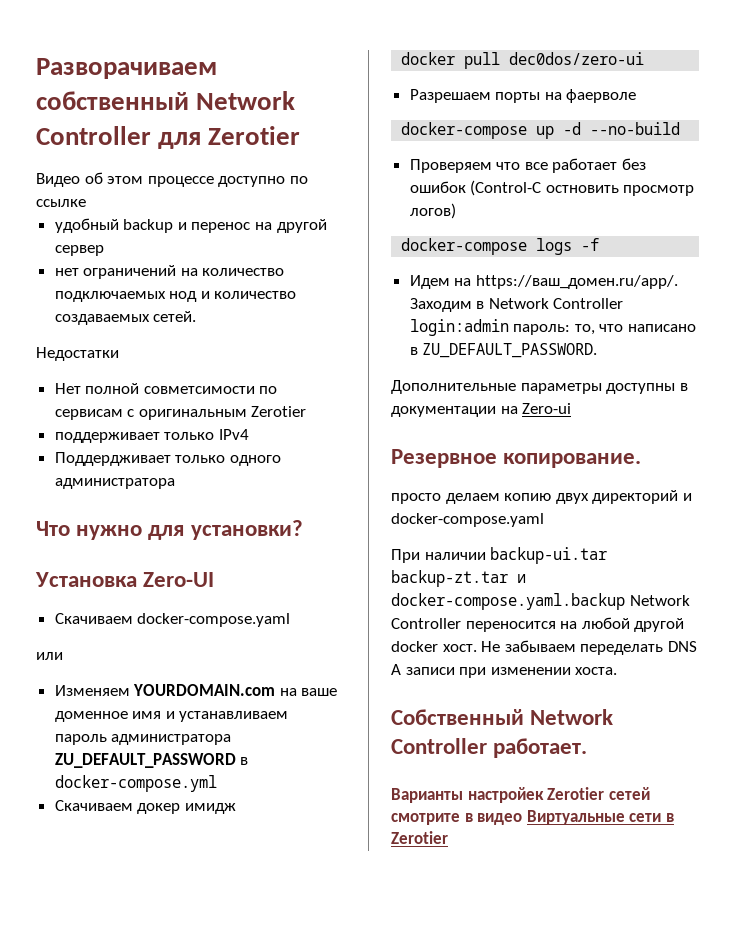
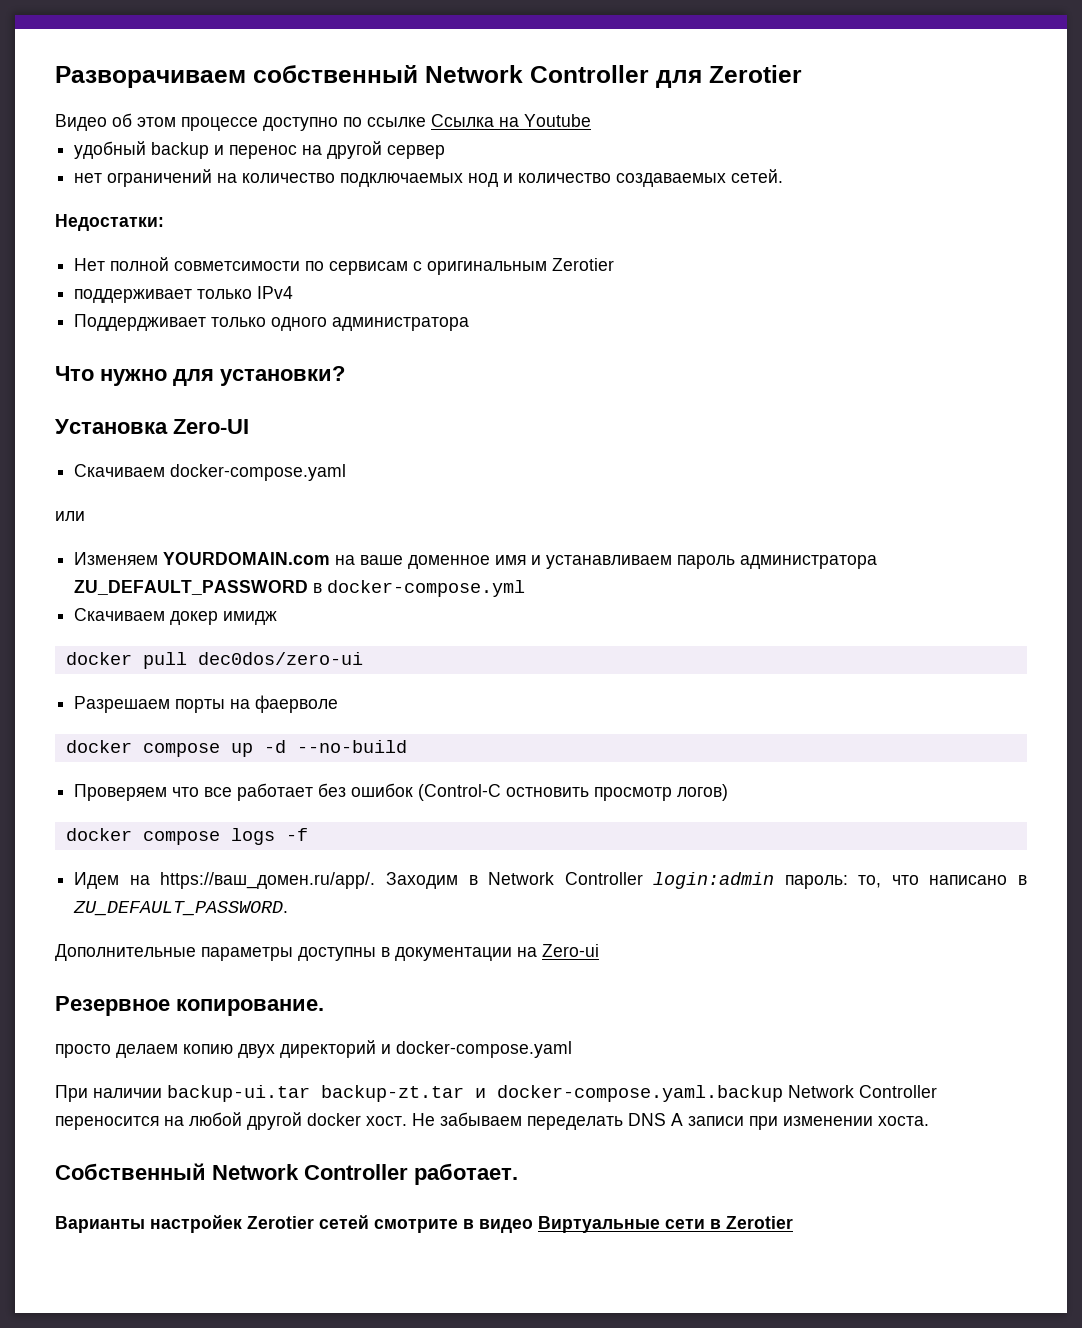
- Видео об этом процессе доступно по ссылке
+ Видео об этом процессе доступно по ссылке Ссылка на Youtube
- Недостатки
+ Недостатки:
- docker-compose up -d --no-build
+ docker compose up -d --no-build
- docker-compose logs -f
+ docker compose logs -f

